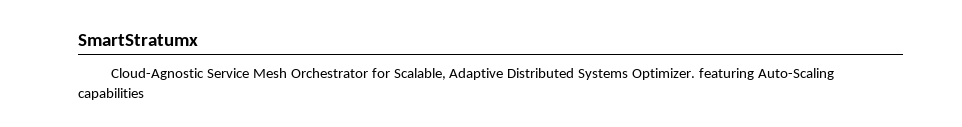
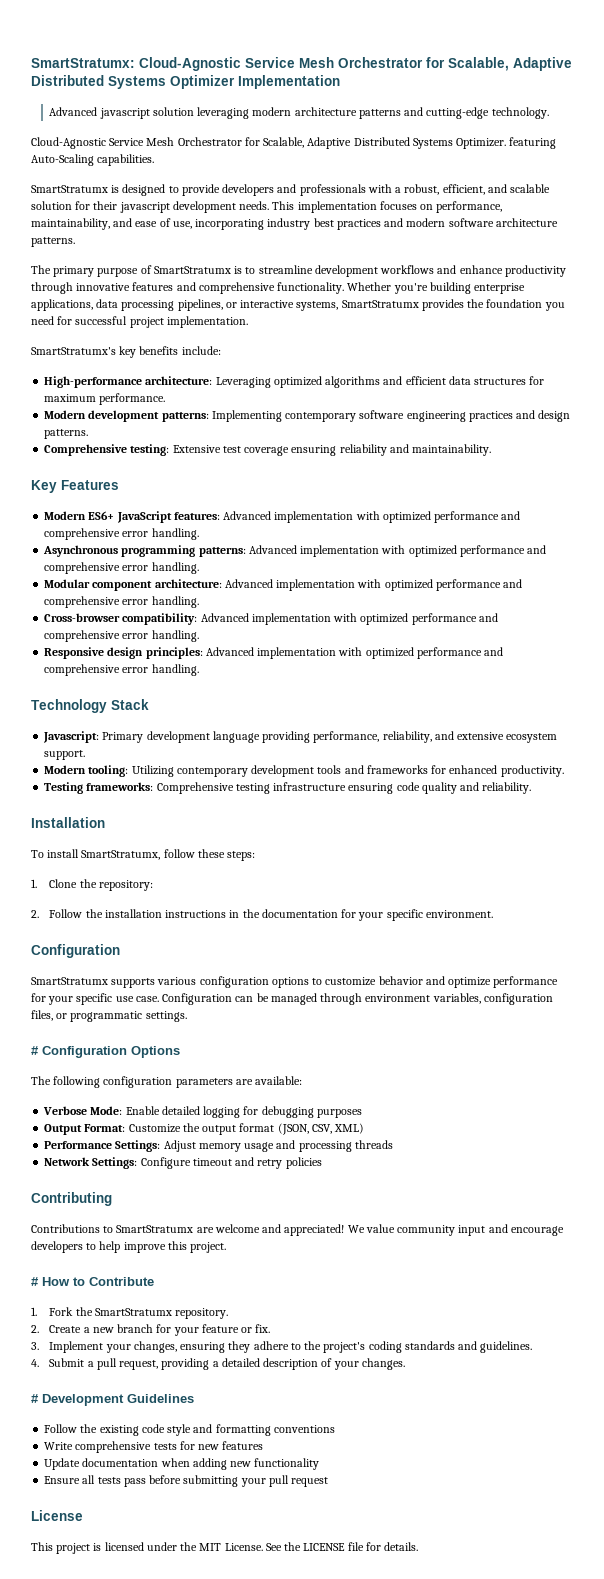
- SmartStratumx
+ SmartStratumx: Cloud-Agnostic Service Mesh Orchestrator for Scalable, Adaptive Distributed Systems Optimizer Implementation
+ Advanced javascript solution leveraging modern architecture patterns and cutting-edge technology.
- Cloud-Agnostic Service Mesh Orchestrator for Scalable, Adaptive Distributed Systems Optimizer. featuring Auto-Scaling capabilities
+ Cloud-Agnostic Service Mesh Orchestrator for Scalable, Adaptive Distributed Systems Optimizer. featuring Auto-Scaling capabilities.
+ SmartStratumx is designed to provide developers and professionals with a robust, efficient, and scalable solution for their javascript development needs. This implementation focuses on performance, maintainability, and ease of use, incorporating industry best practices and modern software architecture patterns.
+ The primary purpose of SmartStratumx is to streamline development workflows and enhance productivity through innovative features and comprehensive functionality. Whether you're building enterprise applications, data processing pipelines, or interactive systems, SmartStratumx provides the foundation you need for successful project implementation.
+ SmartStratumx's key benefits include:
+ High-performance architecture: Leveraging optimized algorithms and efficient data structures for maximum performance.
+ Modern development patterns: Implementing contemporary software engineering practices and design patterns.
+ Comprehensive testing: Extensive test coverage ensuring reliability and maintainability.
+ Key Features
+ Modern ES6+ JavaScript features: Advanced implementation with optimized performance and comprehensive error handling.
+ Asynchronous programming patterns: Advanced implementation with optimized performance and comprehensive error handling.
+ Modular component architecture: Advanced implementation with optimized performance and comprehensive error handling.
+ Cross-browser compatibility: Advanced implementation with optimized performance and comprehensive error handling.
+ Responsive design principles: Advanced implementation with optimized performance and comprehensive error handling.
+ Technology Stack
+ Javascript: Primary development language providing performance, reliability, and extensive ecosystem support.
+ Modern tooling: Utilizing contemporary development tools and frameworks for enhanced productivity.
+ Testing frameworks: Comprehensive testing infrastructure ensuring code quality and reliability.
+ Installation
+ To install SmartStratumx, follow these steps:
+ 1. Clone the repository:
+ 2. Follow the installation instructions in the documentation for your specific environment.
+ Configuration
+ SmartStratumx supports various configuration options to customize behavior and optimize performance for your specific use case. Configuration can be managed through environment variables, configuration files, or programmatic settings.
+ # Configuration Options
+ The following configuration parameters are available:
+ Verbose Mode: Enable detailed logging for debugging purposes
+ Output Format: Customize the output format (JSON, CSV, XML)
+ Performance Settings: Adjust memory usage and processing threads
+ Network Settings: Configure timeout and retry policies
+ Contributing
+ Contributions to SmartStratumx are welcome and appreciated! We value community input and encourage developers to help improve this project.
+ # How to Contribute
+ 1. Fork the SmartStratumx repository.
+ 2. Create a new branch for your feature or fix.
+ 3. Implement your changes, ensuring they adhere to the project's coding standards and guidelines.
+ 4. Submit a pull request, providing a detailed description of your changes.
+ # Development Guidelines
+ Follow the existing code style and formatting conventions
+ Write comprehensive tests for new features
+ Update documentation when adding new functionality
+ Ensure all tests pass before submitting your pull request
+ License
+ This project is licensed under the MIT License. See the LICENSE file for details.

